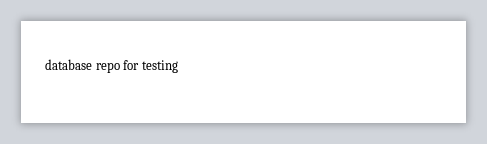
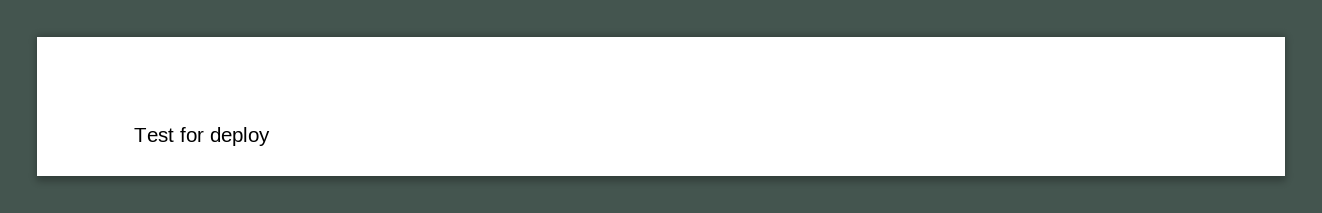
- database repo for testing
+ Test for deploy

